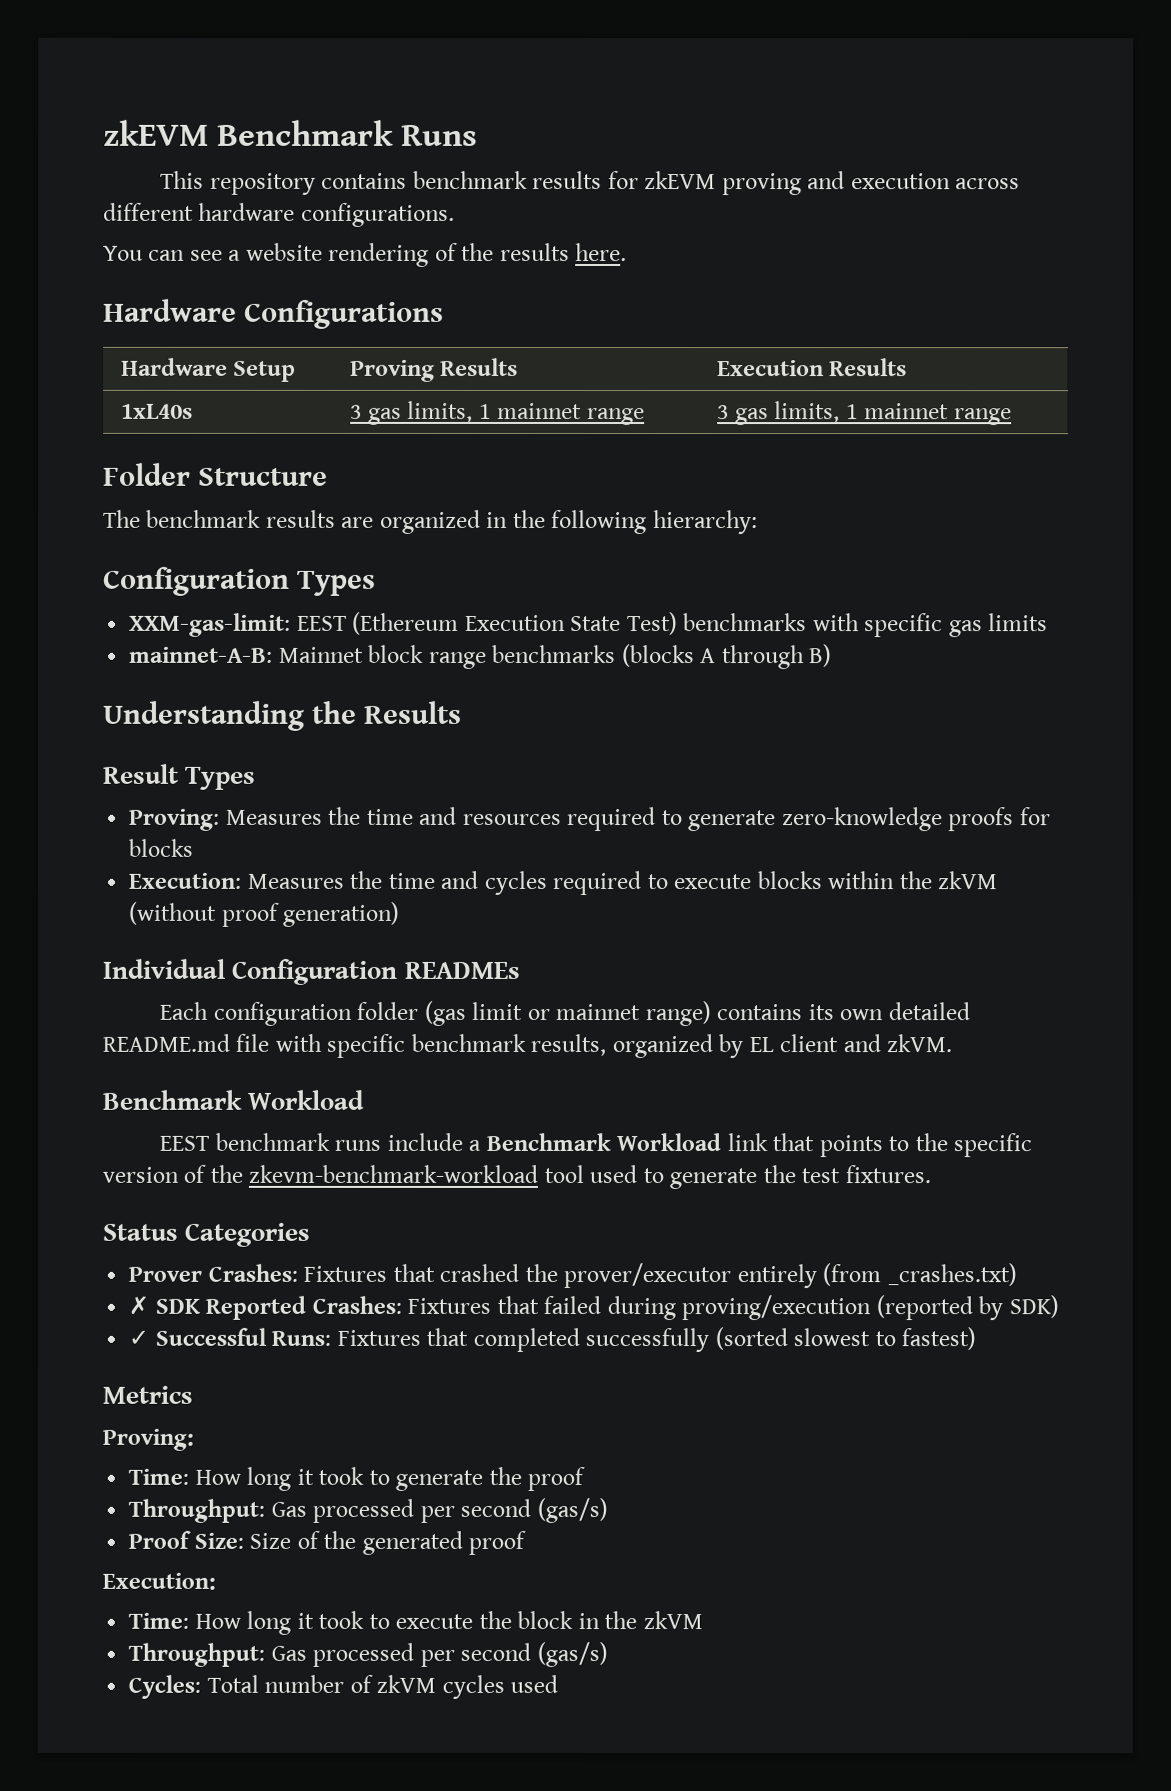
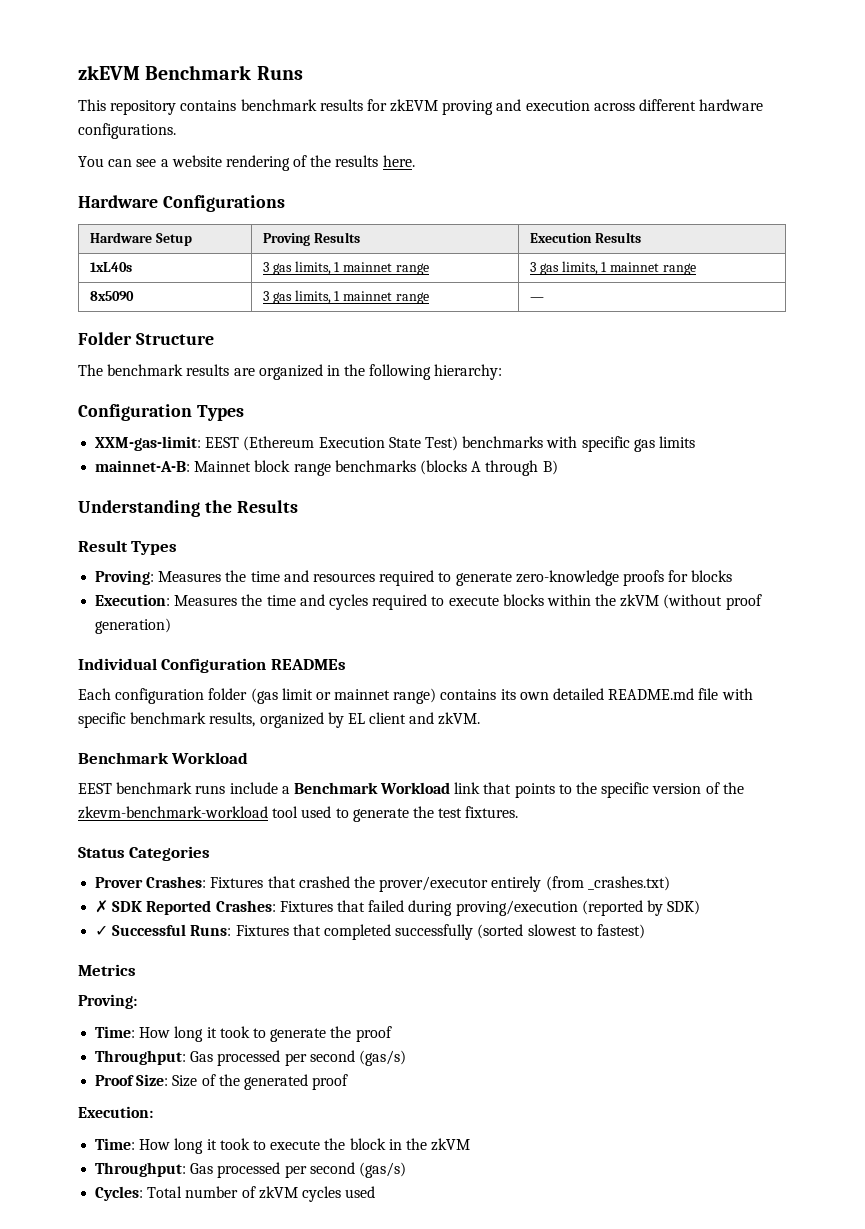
+ 8x5090 | 3 gas limits, 1 mainnet range | —

